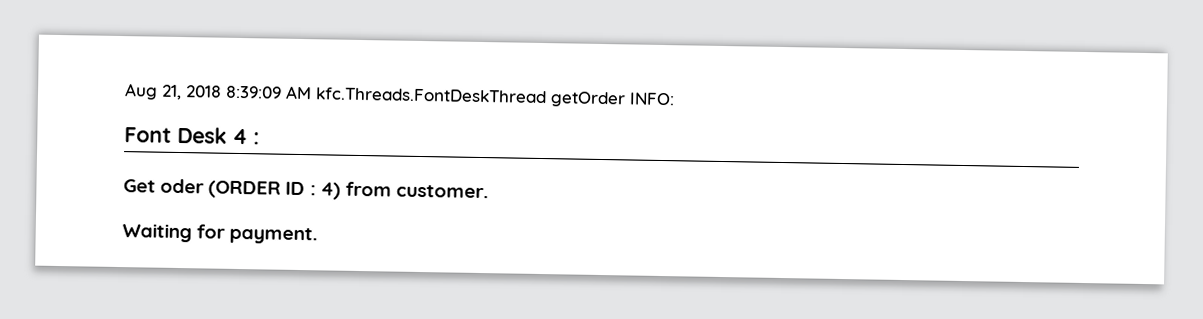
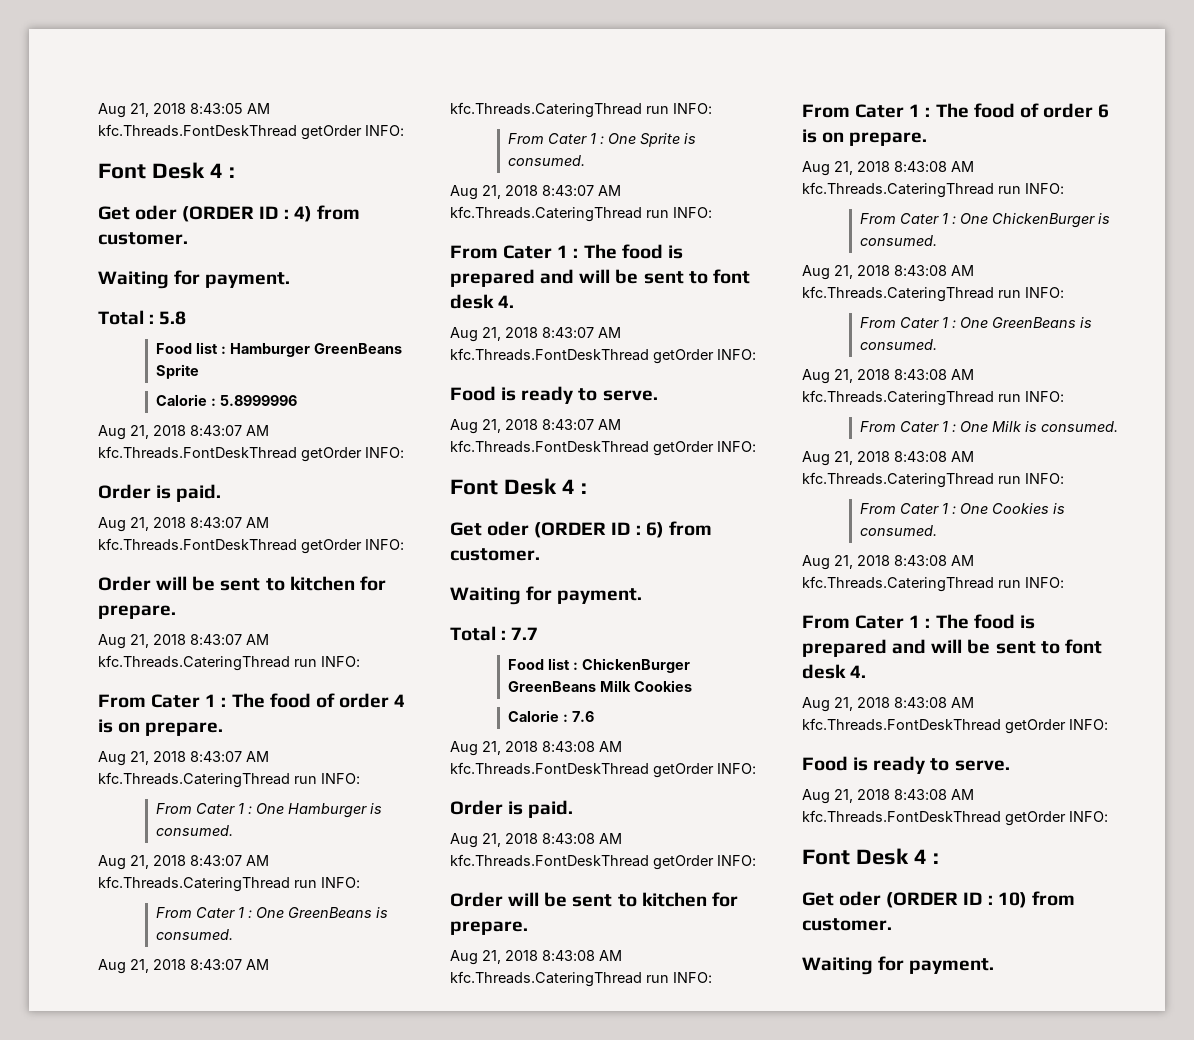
- Aug 21, 2018 8:39:09 AM kfc.Threads.FontDeskThread getOrder INFO:
+ Aug 21, 2018 8:43:05 AM kfc.Threads.FontDeskThread getOrder INFO:
+ Total : 5.8
+ Food list : Hamburger GreenBeans Sprite
+ Calorie : 5.8999996
+ Aug 21, 2018 8:43:07 AM kfc.Threads.FontDeskThread getOrder INFO:
+ Order is paid.
+ Aug 21, 2018 8:43:07 AM kfc.Threads.FontDeskThread getOrder INFO:
+ Order will be sent to kitchen for prepare.
+ Aug 21, 2018 8:43:07 AM kfc.Threads.CateringThread run INFO:
+ From Cater 1 : The food of order 4 is on prepare.
+ Aug 21, 2018 8:43:07 AM kfc.Threads.CateringThread run INFO:
+ From Cater 1 : One Hamburger is consumed.
+ Aug 21, 2018 8:43:07 AM kfc.Threads.CateringThread run INFO:
+ From Cater 1 : One GreenBeans is consumed.
+ Aug 21, 2018 8:43:07 AM kfc.Threads.CateringThread run INFO:
+ From Cater 1 : One Sprite is consumed.
+ Aug 21, 2018 8:43:07 AM kfc.Threads.CateringThread run INFO:
+ From Cater 1 : The food is prepared and will be sent to font desk 4.
+ Aug 21, 2018 8:43:07 AM kfc.Threads.FontDeskThread getOrder INFO:
+ Food is ready to serve.
+ Aug 21, 2018 8:43:07 AM kfc.Threads.FontDeskThread getOrder INFO:
+ Font Desk 4 :
+ Get oder (ORDER ID : 6) from customer.
+ Waiting for payment.
+ Total : 7.7
+ Food list : ChickenBurger GreenBeans Milk Cookies
+ Calorie : 7.6
+ Aug 21, 2018 8:43:08 AM kfc.Threads.FontDeskThread getOrder INFO:
+ Order is paid.
+ Aug 21, 2018 8:43:08 AM kfc.Threads.FontDeskThread getOrder INFO:
+ Order will be sent to kitchen for prepare.
+ Aug 21, 2018 8:43:08 AM kfc.Threads.CateringThread run INFO:
+ From Cater 1 : The food of order 6 is on prepare.
+ Aug 21, 2018 8:43:08 AM kfc.Threads.CateringThread run INFO:
+ From Cater 1 : One ChickenBurger is consumed.
+ Aug 21, 2018 8:43:08 AM kfc.Threads.CateringThread run INFO:
+ From Cater 1 : One GreenBeans is consumed.
+ Aug 21, 2018 8:43:08 AM kfc.Threads.CateringThread run INFO:
+ From Cater 1 : One Milk is consumed.
+ Aug 21, 2018 8:43:08 AM kfc.Threads.CateringThread run INFO:
+ From Cater 1 : One Cookies is consumed.
+ Aug 21, 2018 8:43:08 AM kfc.Threads.CateringThread run INFO:
+ From Cater 1 : The food is prepared and will be sent to font desk 4.
+ Aug 21, 2018 8:43:08 AM kfc.Threads.FontDeskThread getOrder INFO:
+ Food is ready to serve.
+ Aug 21, 2018 8:43:08 AM kfc.Threads.FontDeskThread getOrder INFO:
+ Font Desk 4 :
+ Get oder (ORDER ID : 10) from customer.
+ Waiting for payment.

